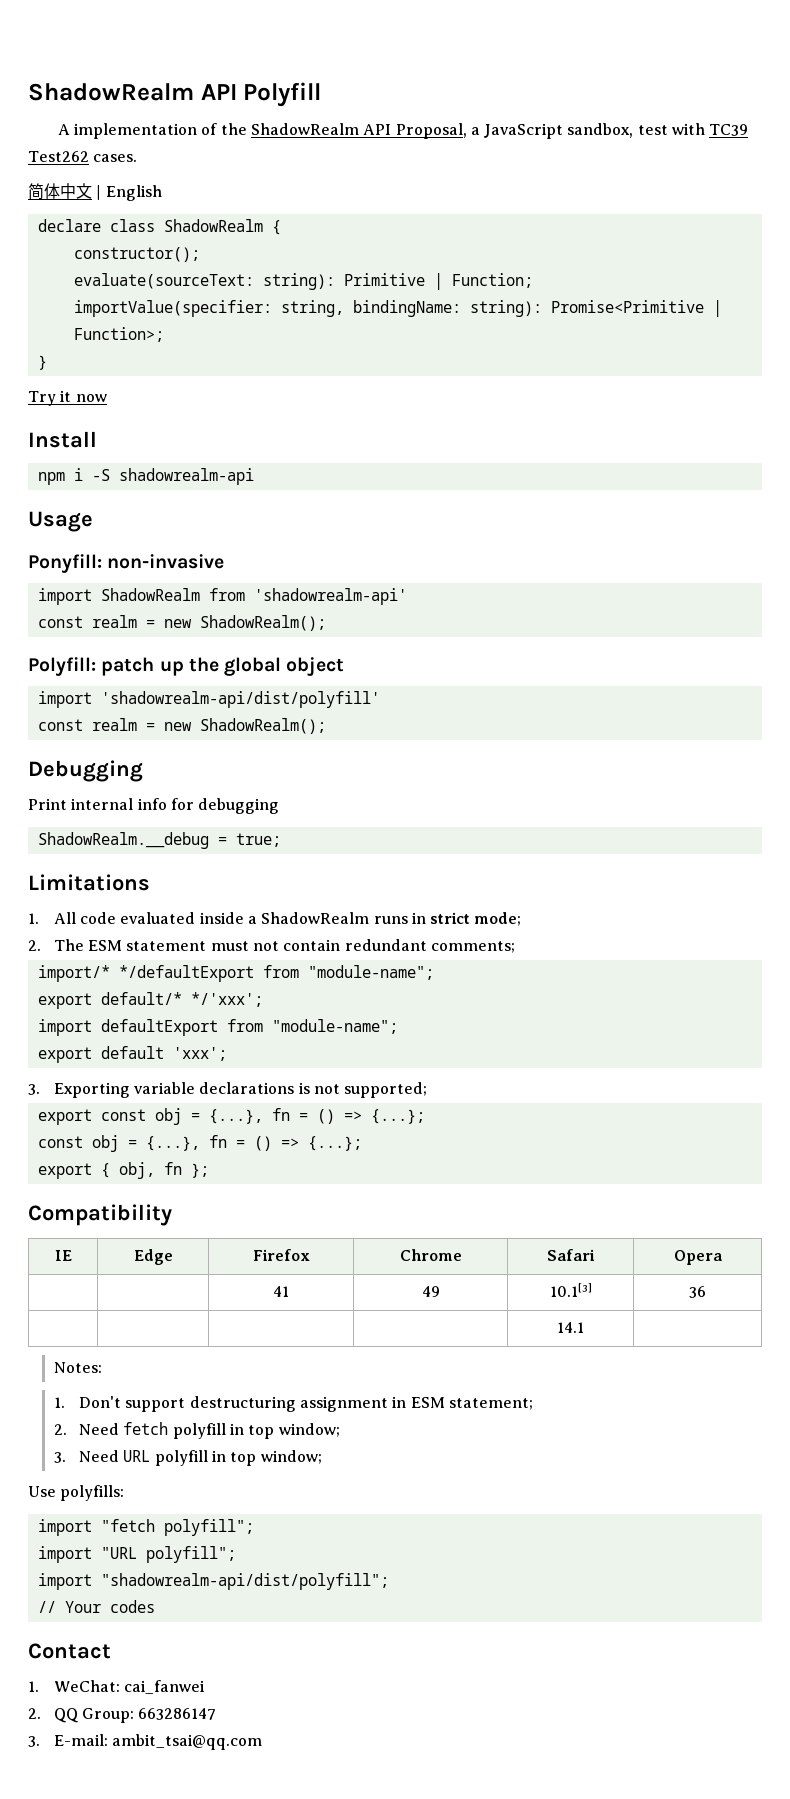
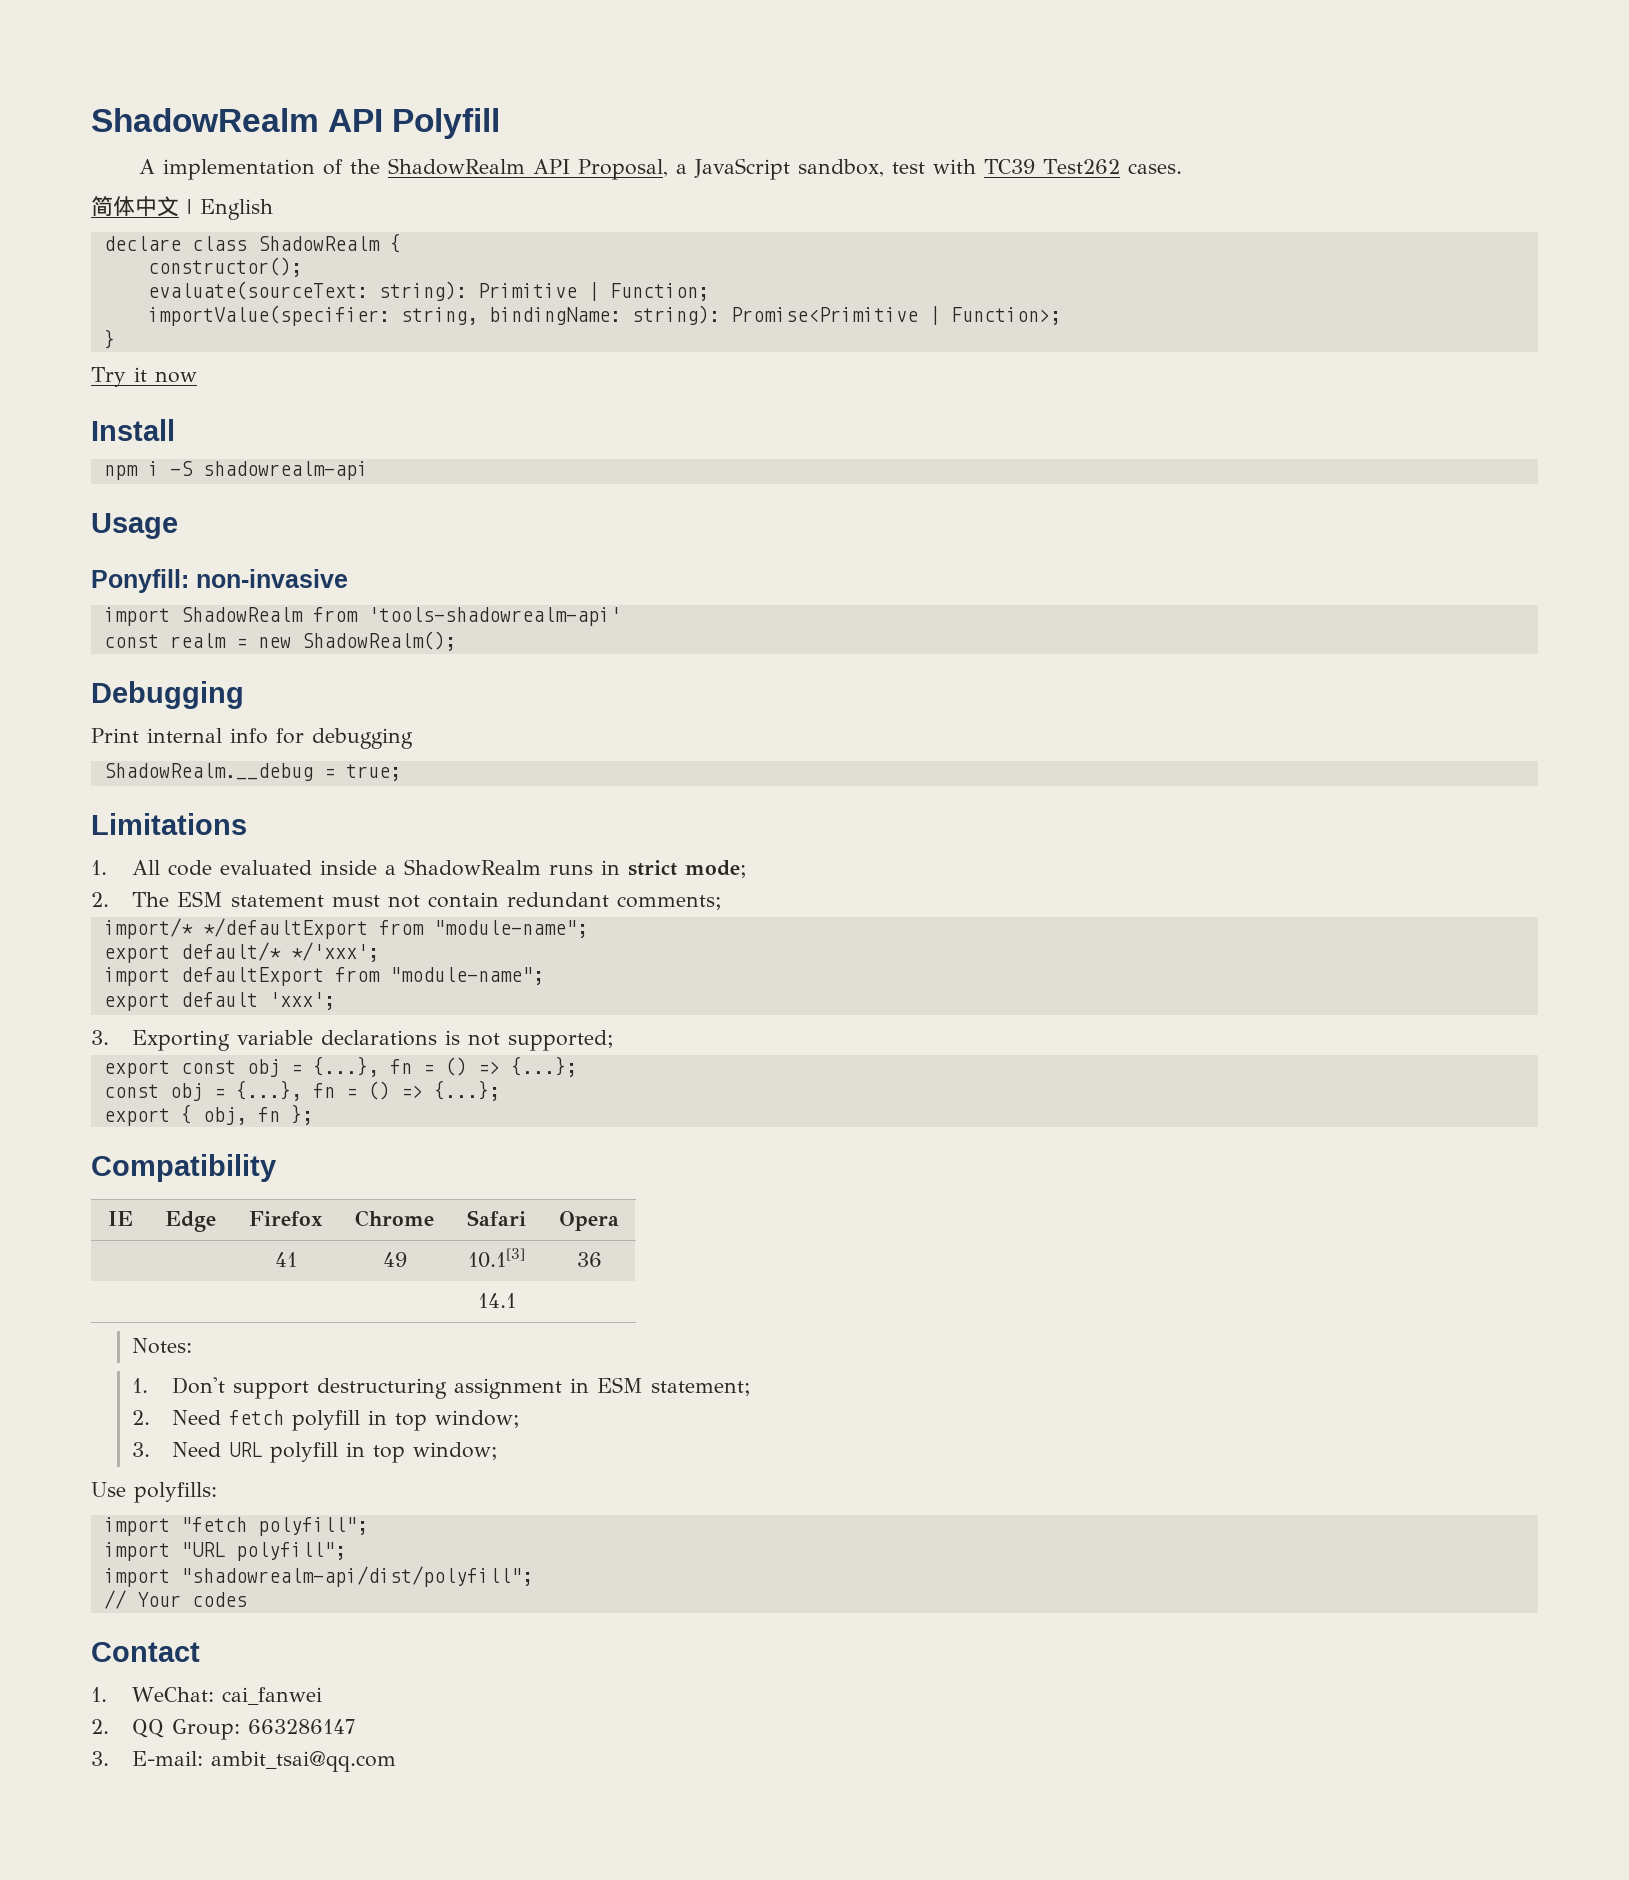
- import ShadowRealm from 'shadowrealm-api'
- const realm = new ShadowRealm();
- Polyfill: patch up the global object
- import 'shadowrealm-api/dist/polyfill'
+ import ShadowRealm from 'tools-shadowrealm-api'

